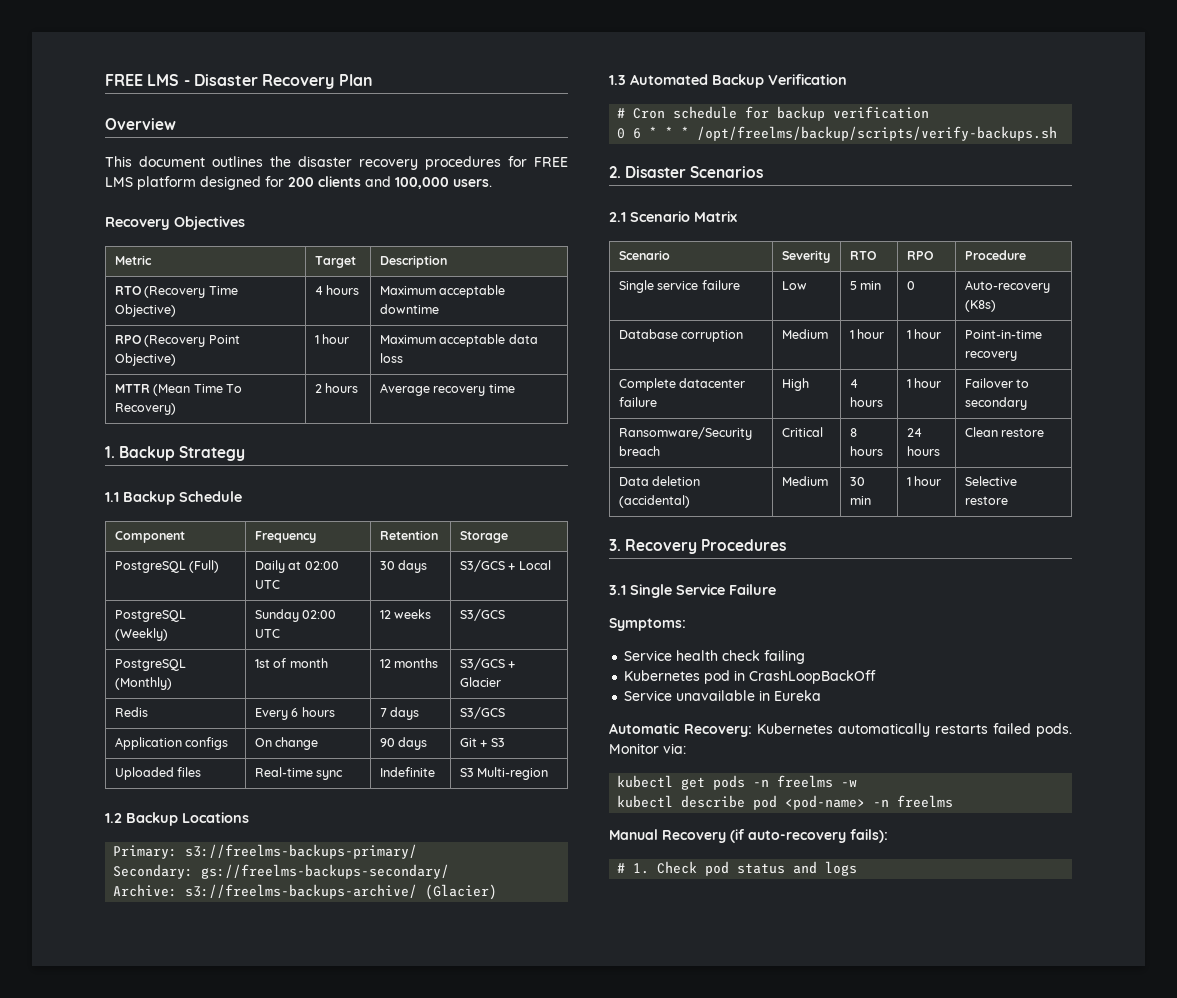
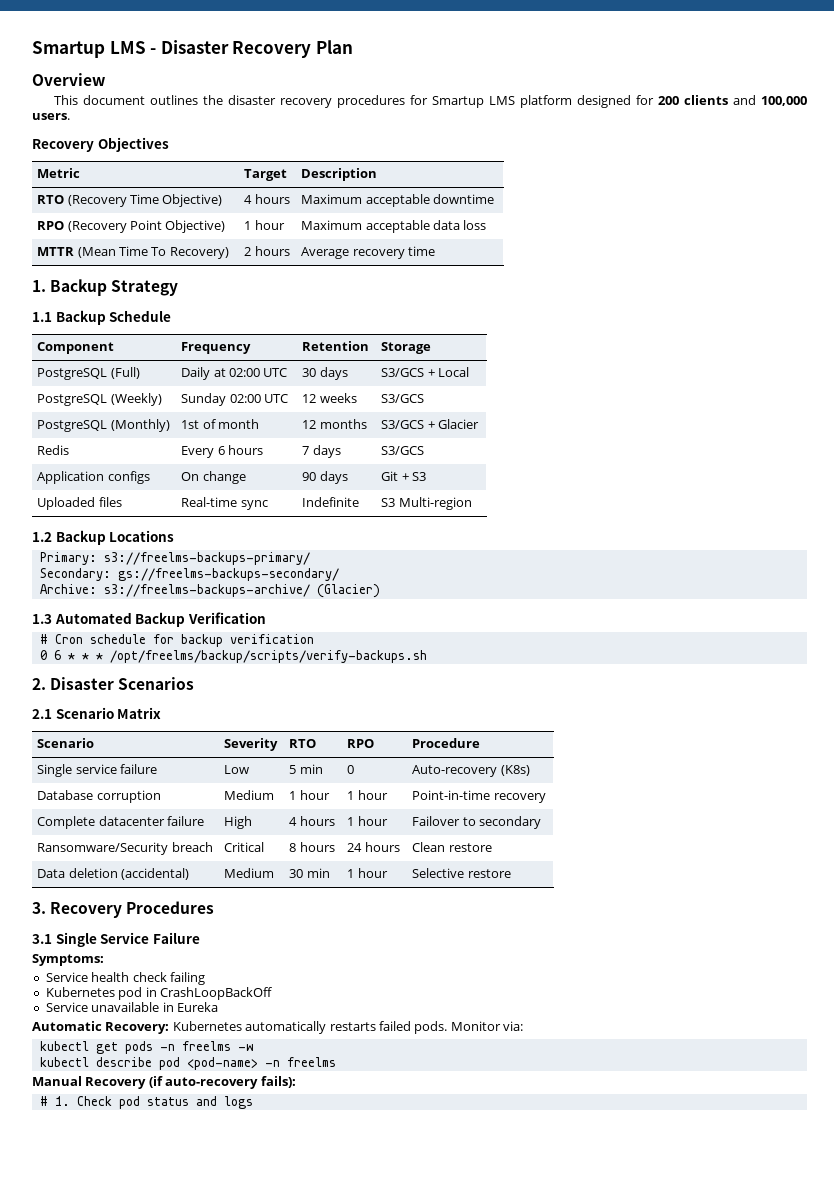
- FREE LMS - Disaster Recovery Plan
+ Smartup LMS - Disaster Recovery Plan
- This document outlines the disaster recovery procedures for FREE LMS platform designed for 200 clients and 100,000 users.
+ This document outlines the disaster recovery procedures for Smartup LMS platform designed for 200 clients and 100,000 users.

